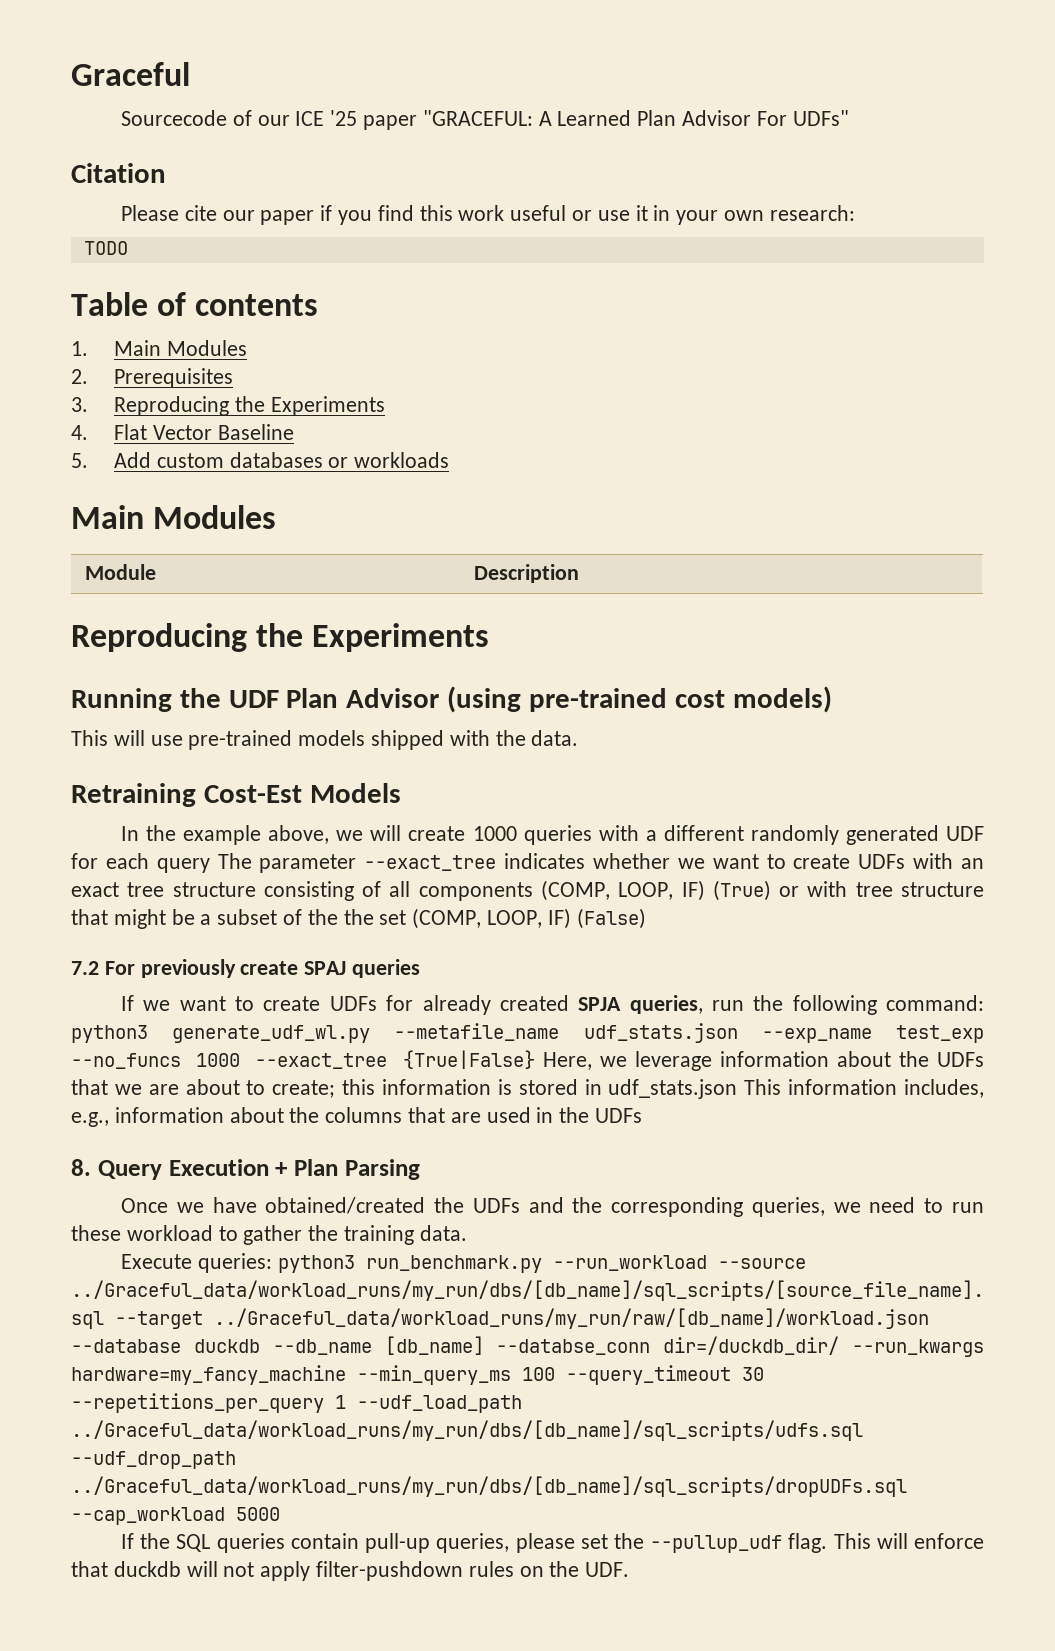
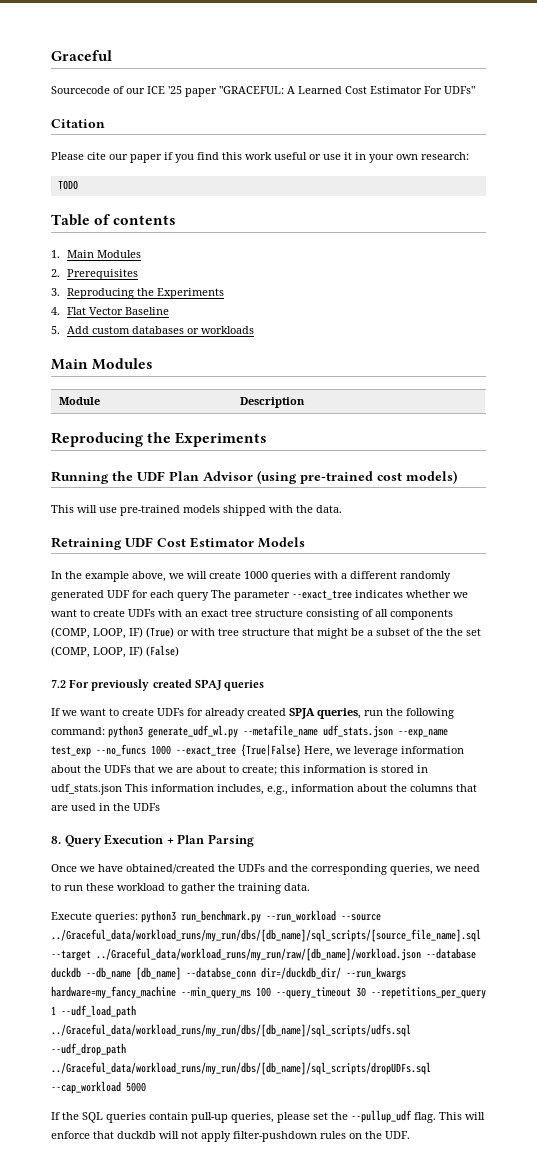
- Sourcecode of our ICE '25 paper "GRACEFUL: A Learned Plan Advisor For UDFs"
+ Sourcecode of our ICE '25 paper "GRACEFUL: A Learned Cost Estimator For UDFs"
- Retraining Cost-Est Models
+ Retraining UDF Cost Estimator Models
- 7.2 For previously create SPAJ queries
+ 7.2 For previously created SPAJ queries

